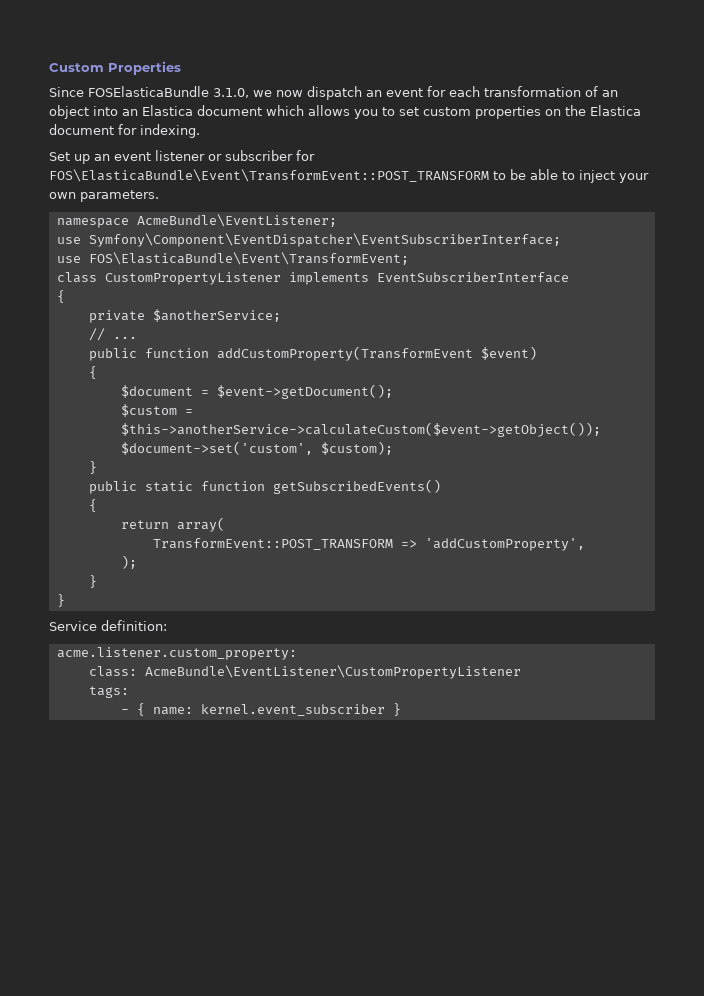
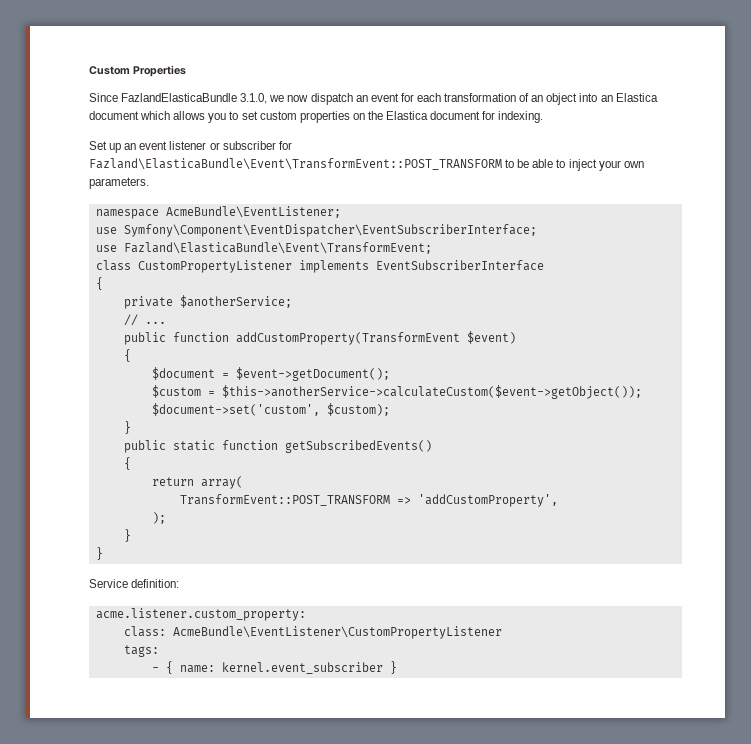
- Since FOSElasticaBundle 3.1.0, we now dispatch an event for each transformation of an object into an Elastica document which allows you to set custom properties on the Elastica document for indexing.
+ Since FazlandElasticaBundle 3.1.0, we now dispatch an event for each transformation of an object into an Elastica document which allows you to set custom properties on the Elastica document for indexing.
- Set up an event listener or subscriber for FOS\ElasticaBundle\Event\TransformEvent::POST_TRANSFORM to be able to inject your own parameters.
+ Set up an event listener or subscriber for Fazland\ElasticaBundle\Event\TransformEvent::POST_TRANSFORM to be able to inject your own parameters.
- use FOS\ElasticaBundle\Event\TransformEvent;
+ use Fazland\ElasticaBundle\Event\TransformEvent;

